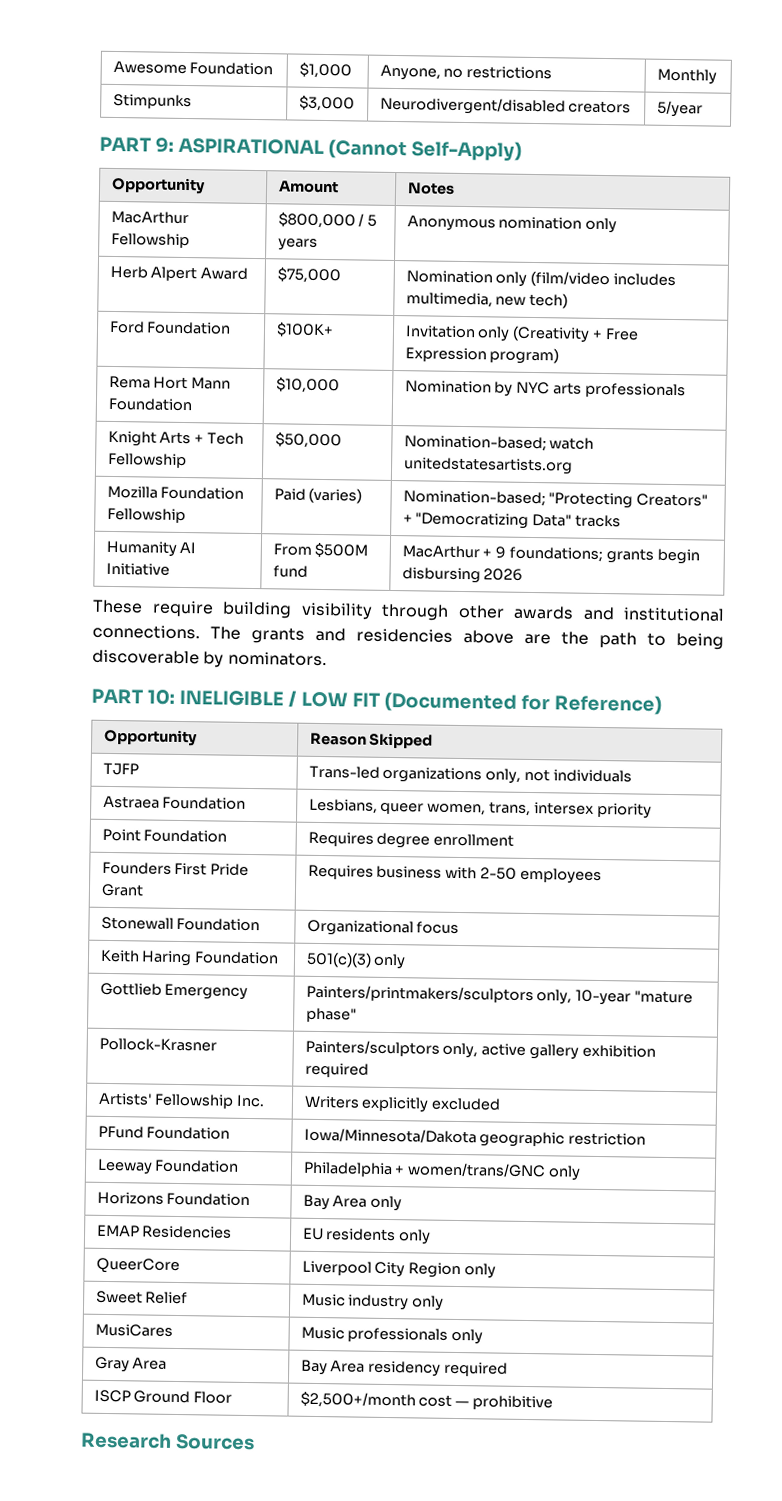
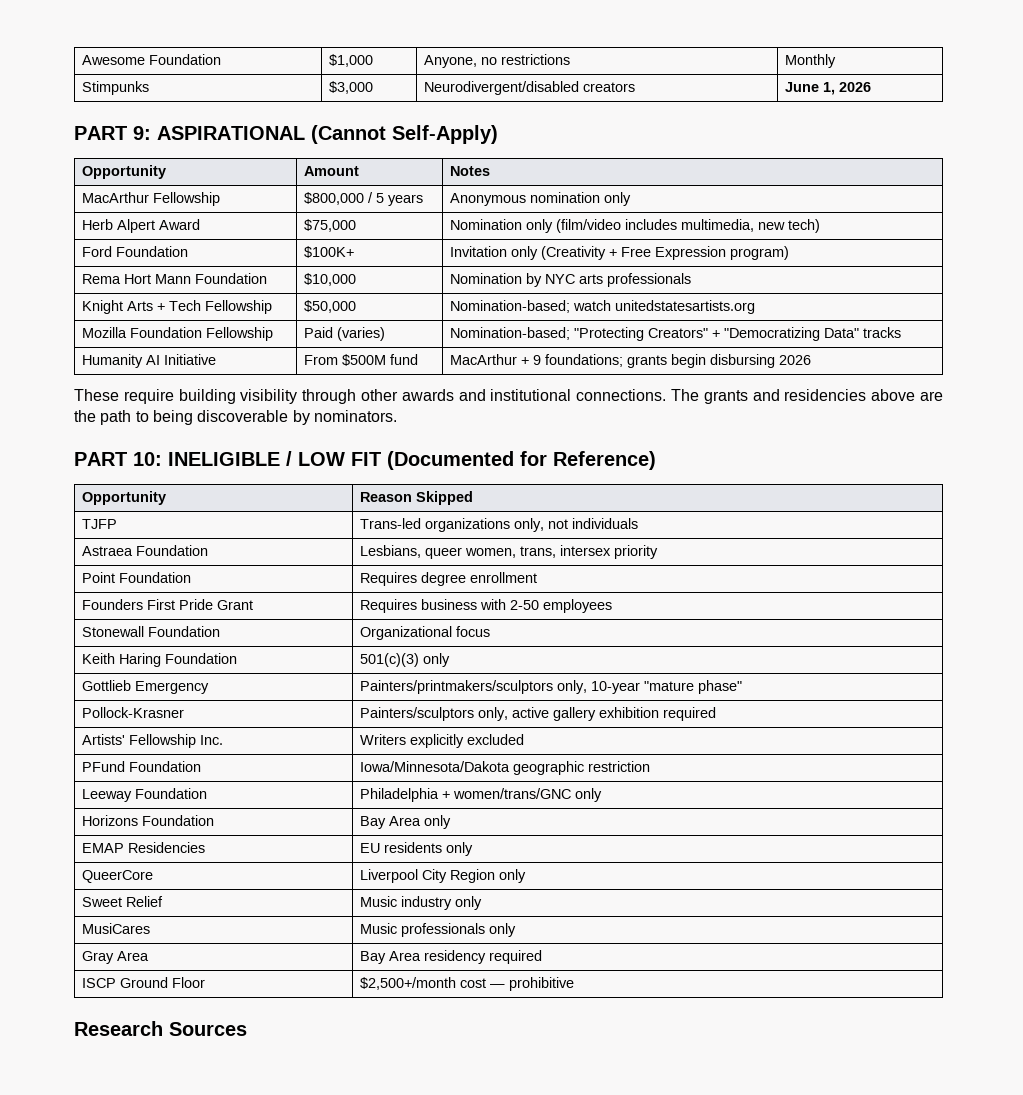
- Stimpunks | $3,000 | Neurodivergent/disabled creators | 5/year
+ Stimpunks | $3,000 | Neurodivergent/disabled creators | June 1, 2026

